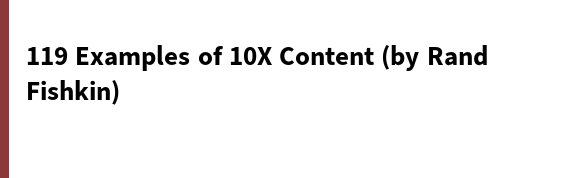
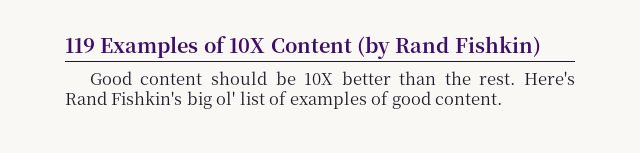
+ Good content should be 10X better than the rest. Here's Rand Fishkin's big ol' list of examples of good content.

